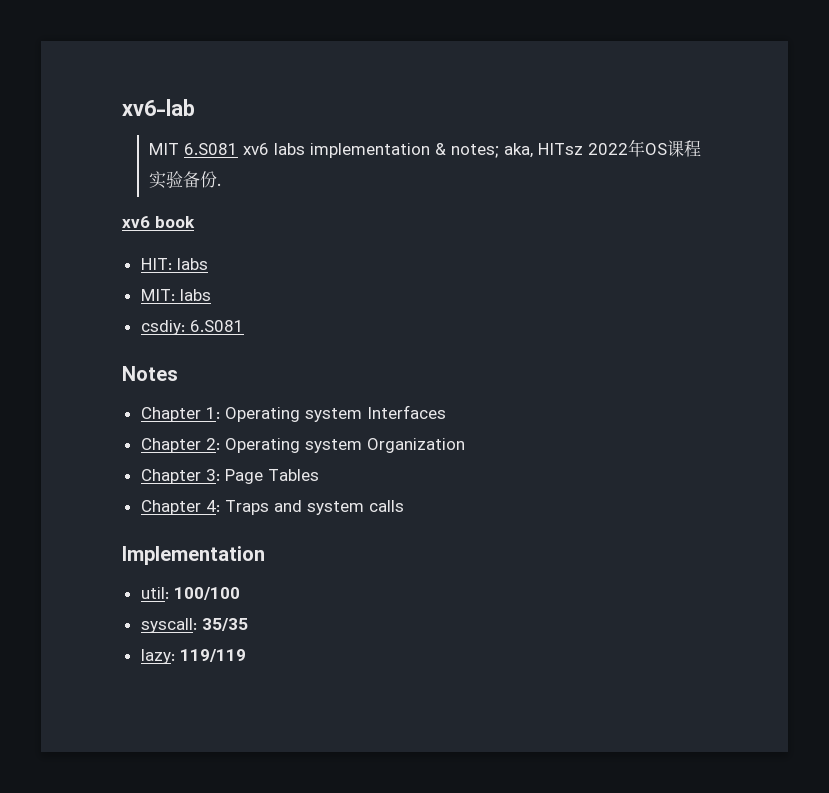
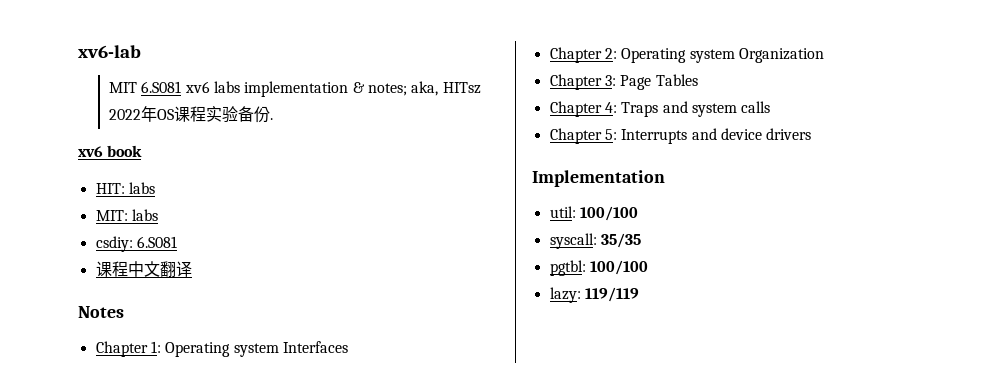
+ 课程中文翻译
+ Chapter 5: Interrupts and device drivers
+ pgtbl: 100/100

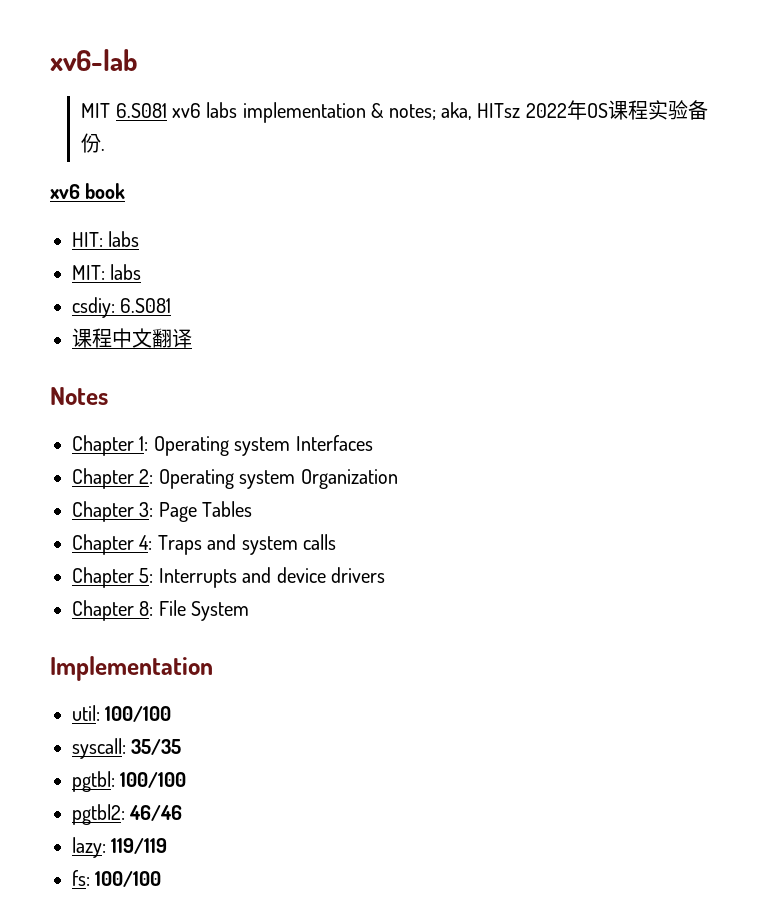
+ Chapter 8: File System
+ pgtbl2: 46/46
+ fs: 100/100

